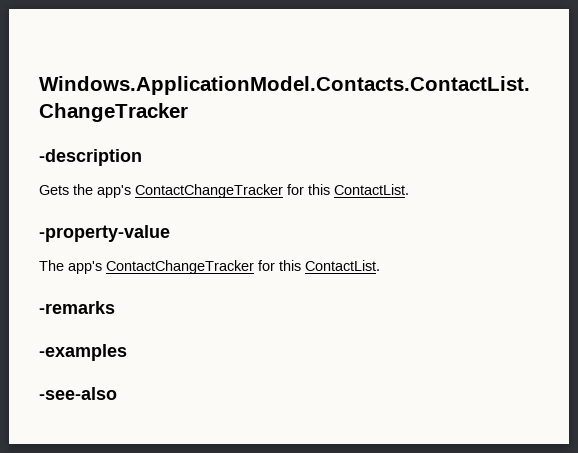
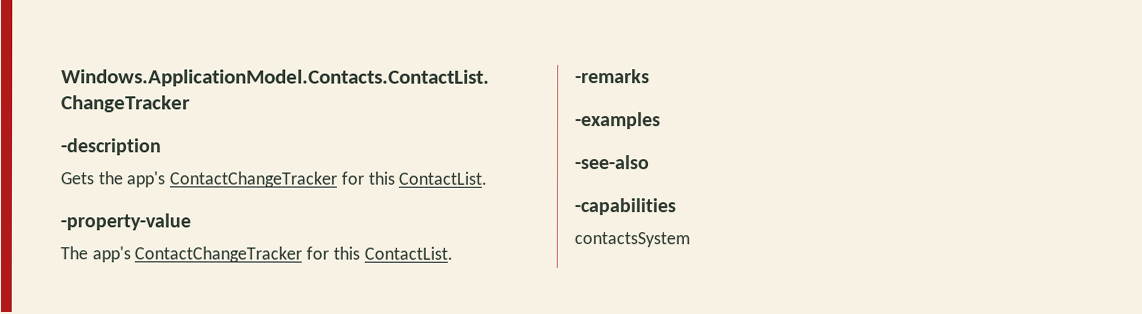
+ -capabilities
+ contactsSystem

